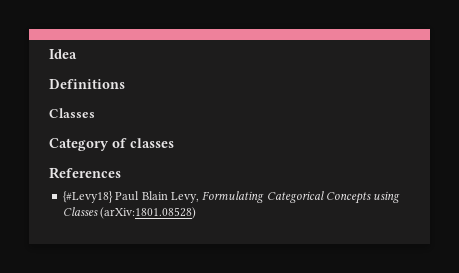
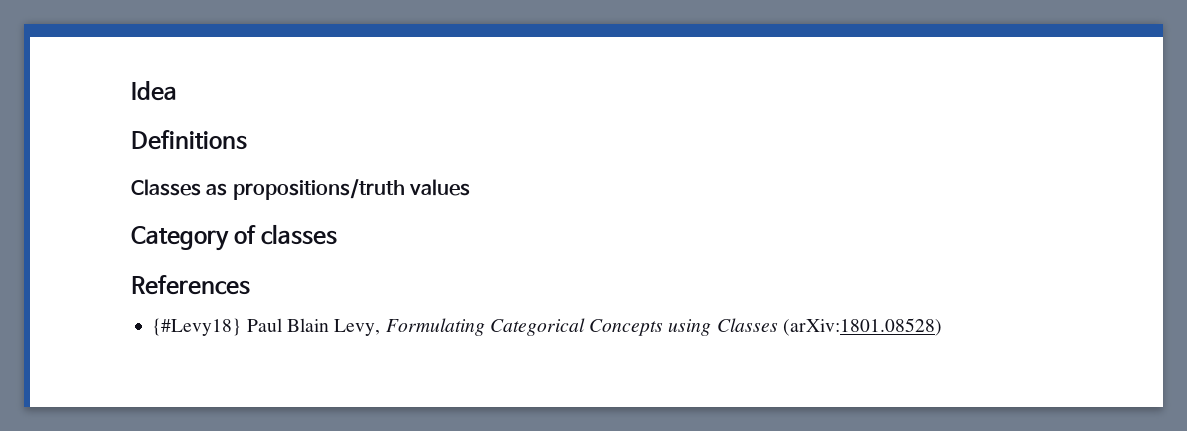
  Definitions
- Classes
+ Classes as propositions/truth values

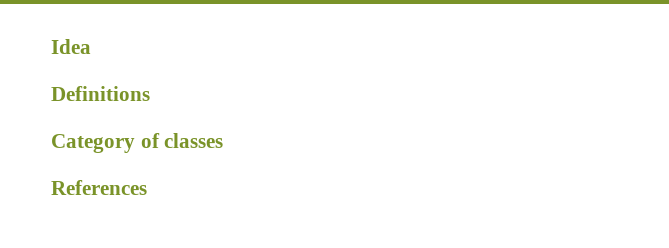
- Classes as propositions/truth values
- {#Levy18} Paul Blain Levy, Formulating Categorical Concepts using Classes (arXiv:1801.08528)

